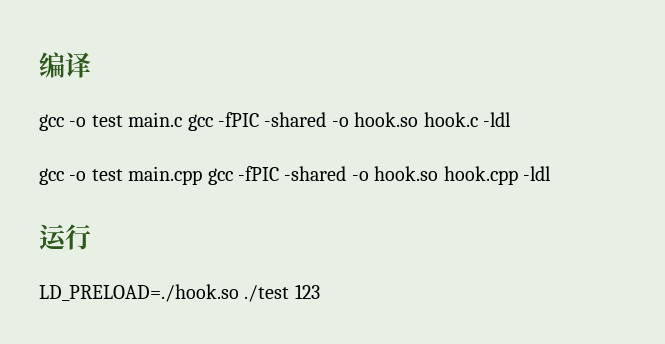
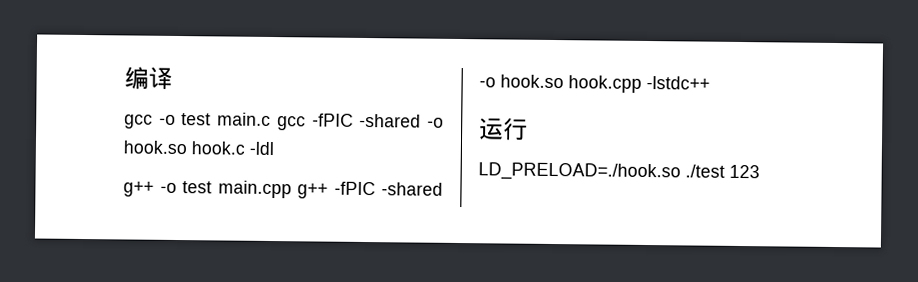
- gcc -o test main.cpp gcc -fPIC -shared -o hook.so hook.cpp -ldl
+ g++ -o test main.cpp g++ -fPIC -shared -o hook.so hook.cpp -lstdc++

